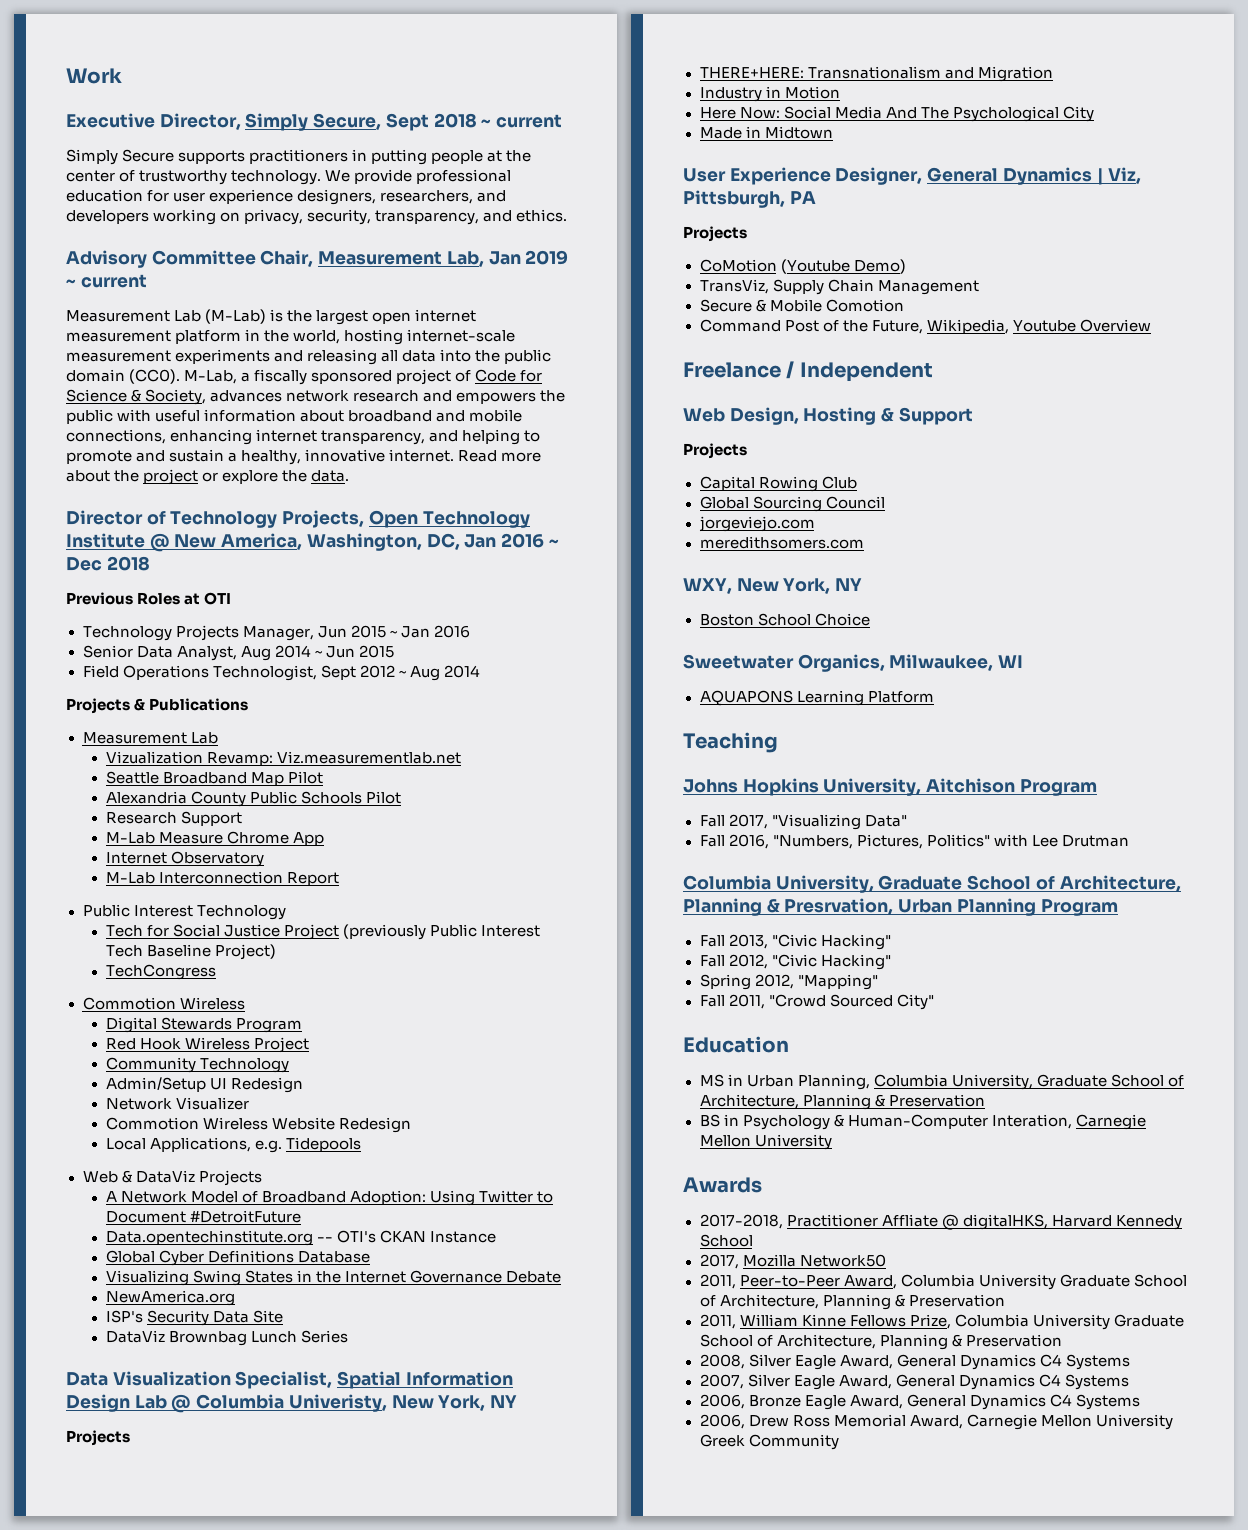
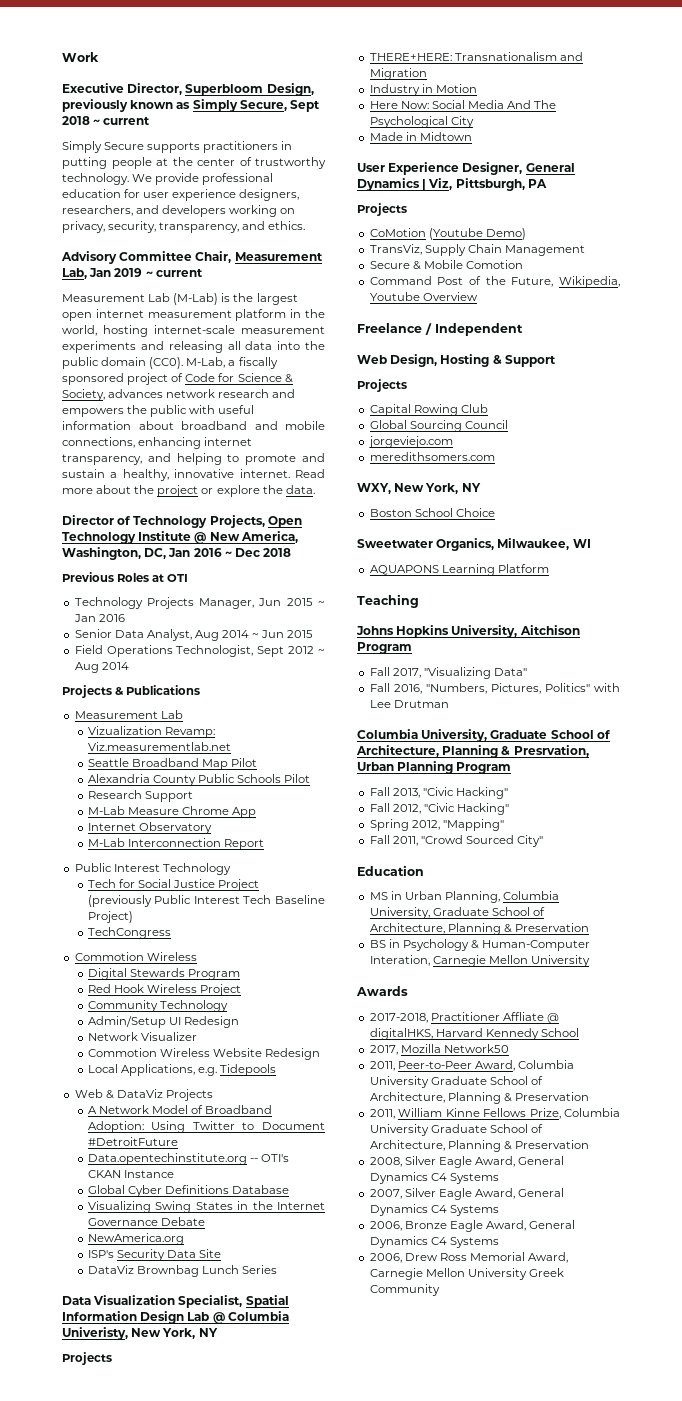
- Executive Director, Simply Secure, Sept 2018 ~ current
+ Executive Director, Superbloom Design, previously known as Simply Secure, Sept 2018 ~ current

